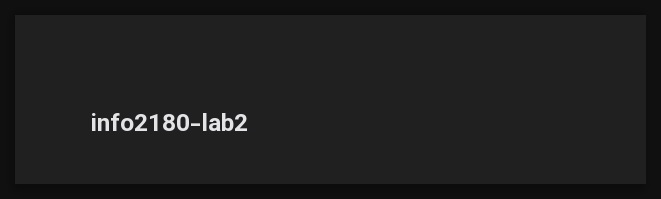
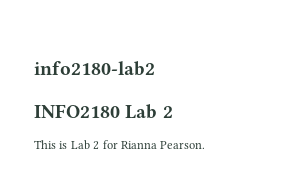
+ INFO2180 Lab 2
+ This is Lab 2 for Rianna Pearson.

